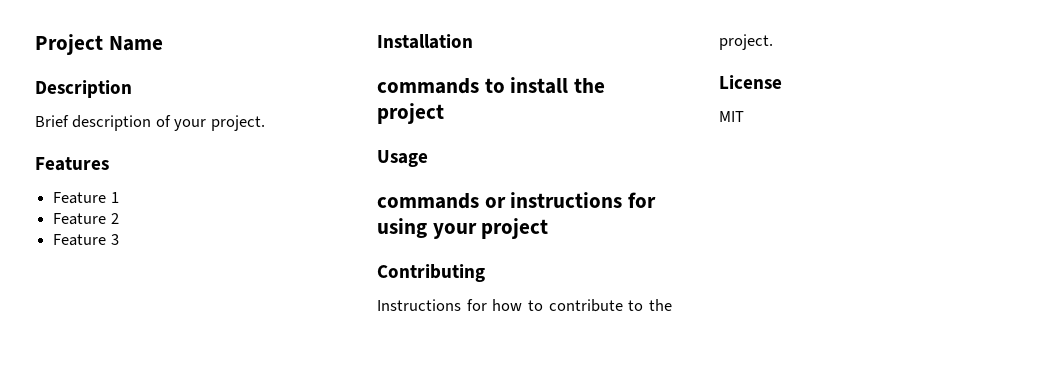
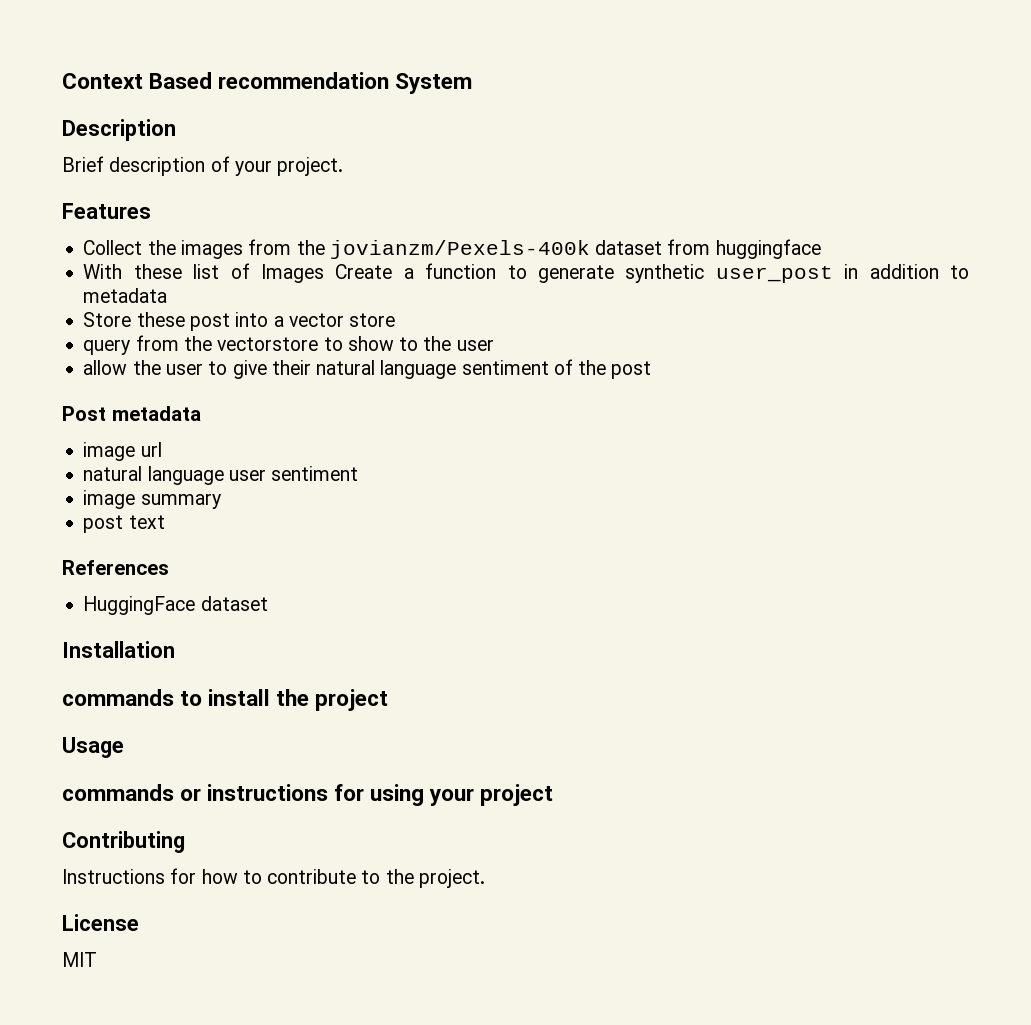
- Project Name
+ Context Based recommendation System
- Feature 1
- Feature 2
- Feature 3
+ Collect the images from the jovianzm/Pexels-400k dataset from huggingface
+ With these list of Images Create a function to generate synthetic user_post in addition to metadata
+ Store these post into a vector store
+ query from the vectorstore to show to the user
+ allow the user to give their natural language sentiment of the post
+ Post metadata
+ image url
+ natural language user sentiment
+ image summary
+ post text
+ References
+ HuggingFace dataset

